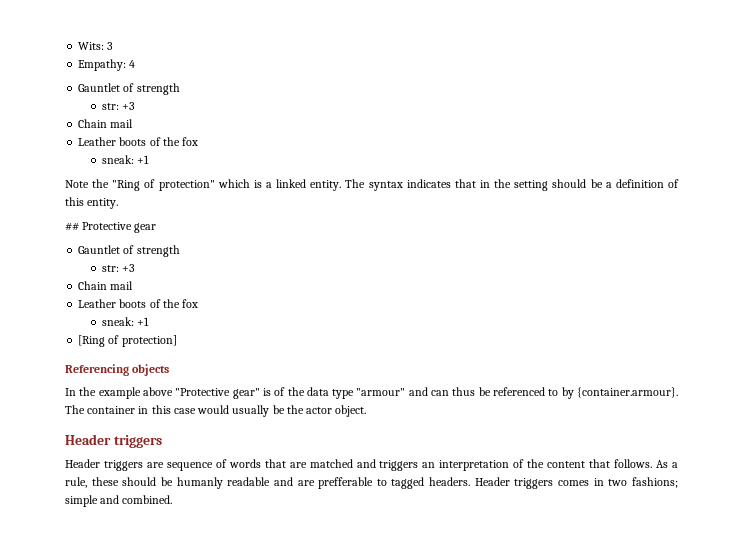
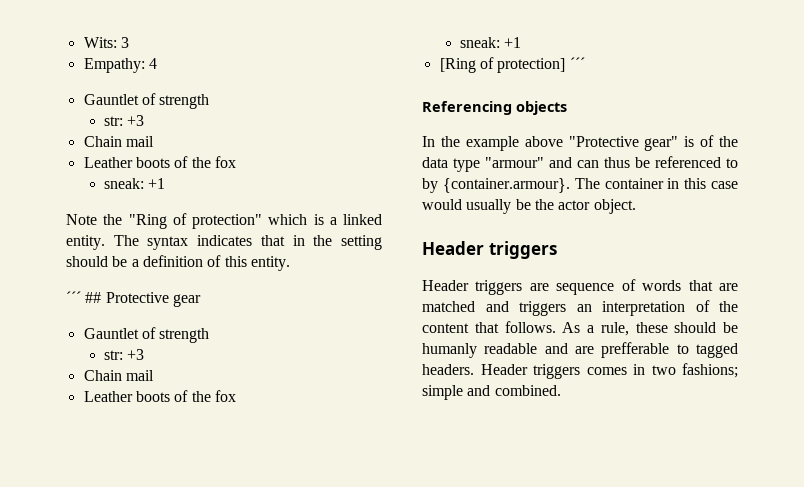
- ## Protective gear
+ ´´´ ## Protective gear
- [Ring of protection]
+ [Ring of protection] ´´´

